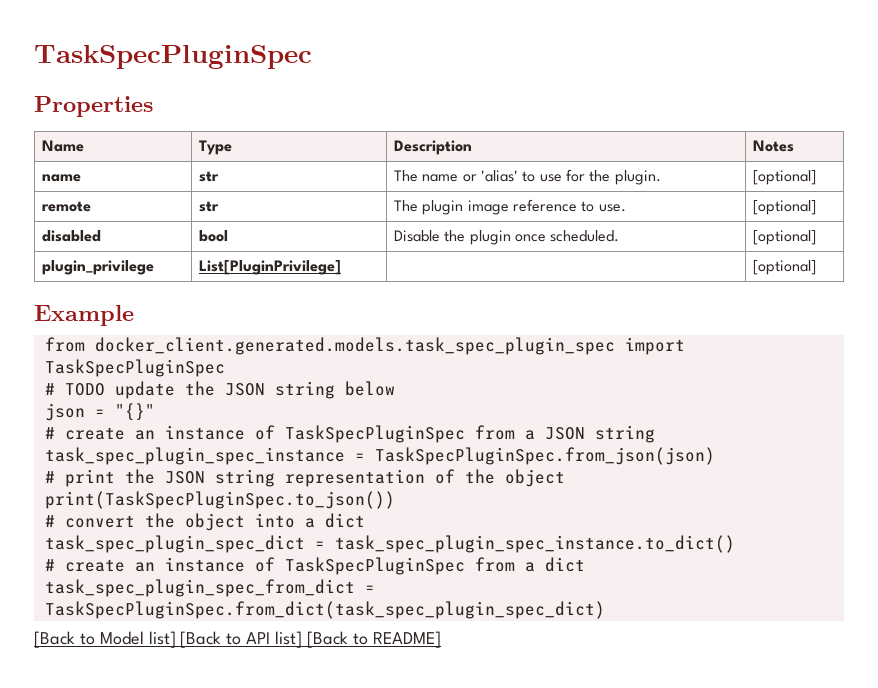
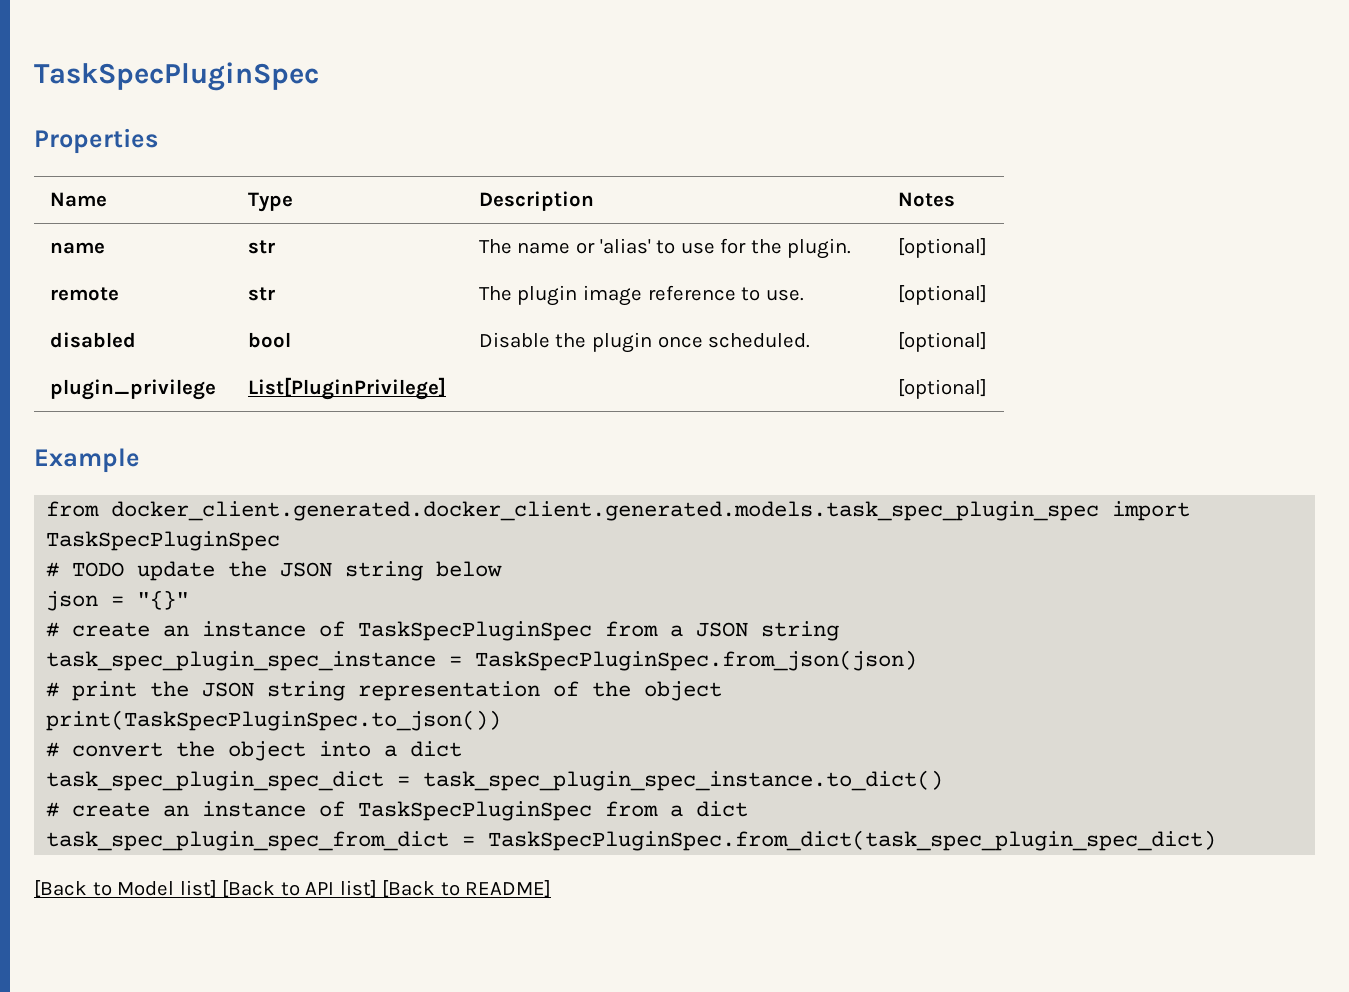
- from docker_client.generated.models.task_spec_plugin_spec import TaskSpecPluginSpec
+ from docker_client.generated.docker_client.generated.models.task_spec_plugin_spec import TaskSpecPluginSpec

